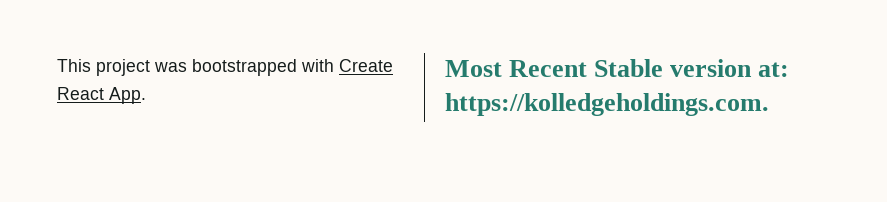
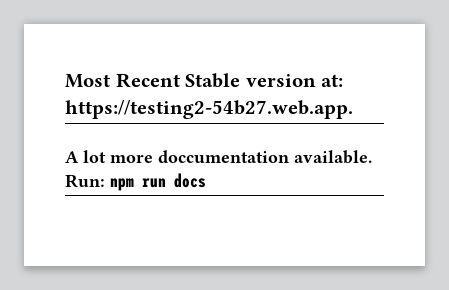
- This project was bootstrapped with Create React App.
- Most Recent Stable version at: https://kolledgeholdings.com.
+ Most Recent Stable version at: https://testing2-54b27.web.app.
+ A lot more doccumentation available. Run: npm run docs

